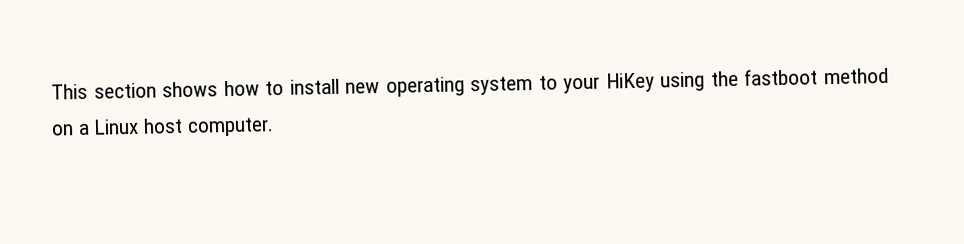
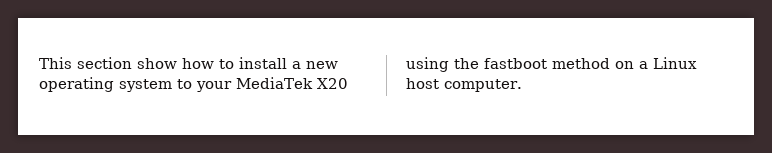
- This section shows how to install new operating system to your HiKey using the fastboot method on a Linux host computer.
+ This section show how to install a new operating system to your MediaTek X20 using the fastboot method on a Linux host computer.

